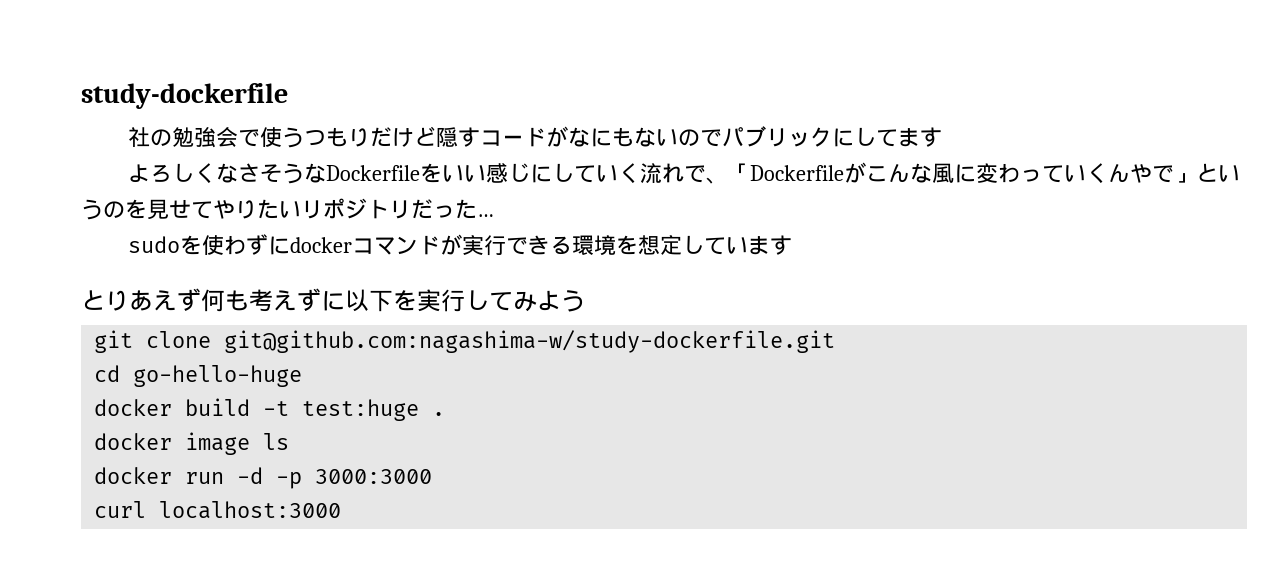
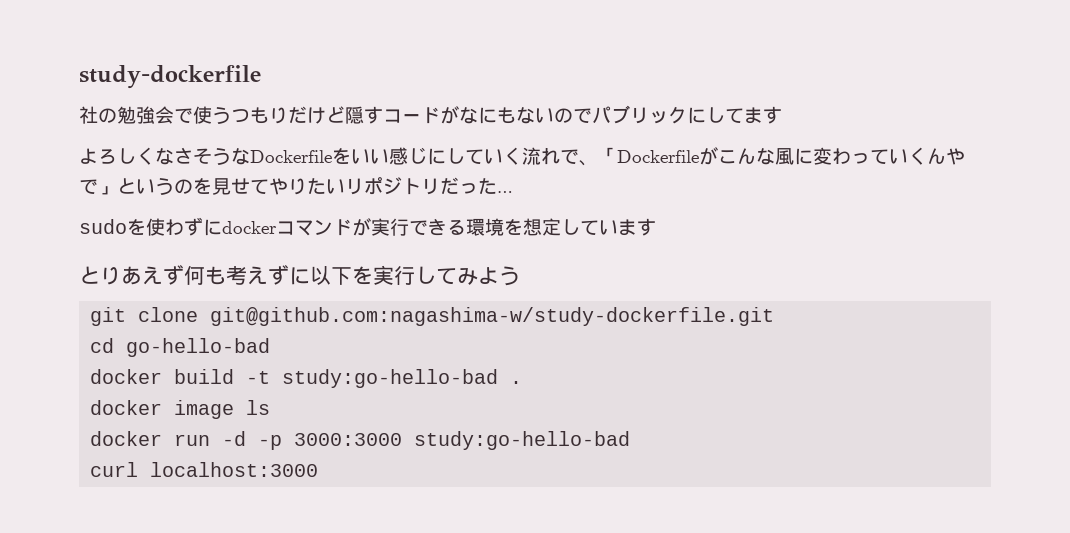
- cd go-hello-huge
+ cd go-hello-bad
- docker build -t test:huge .
+ docker build -t study:go-hello-bad .
- docker run -d -p 3000:3000
+ docker run -d -p 3000:3000 study:go-hello-bad

